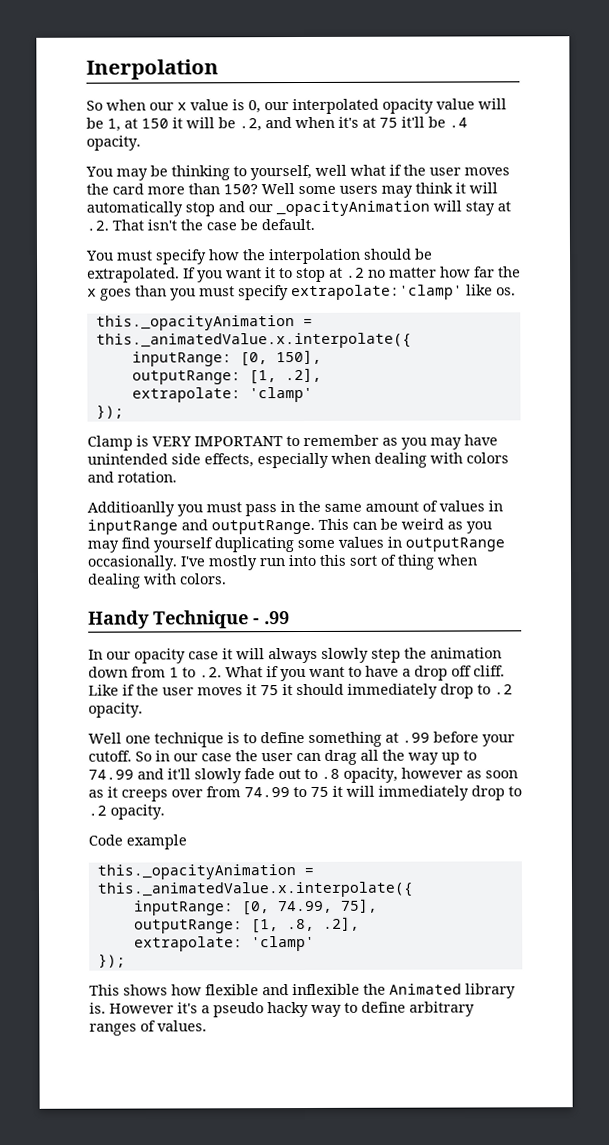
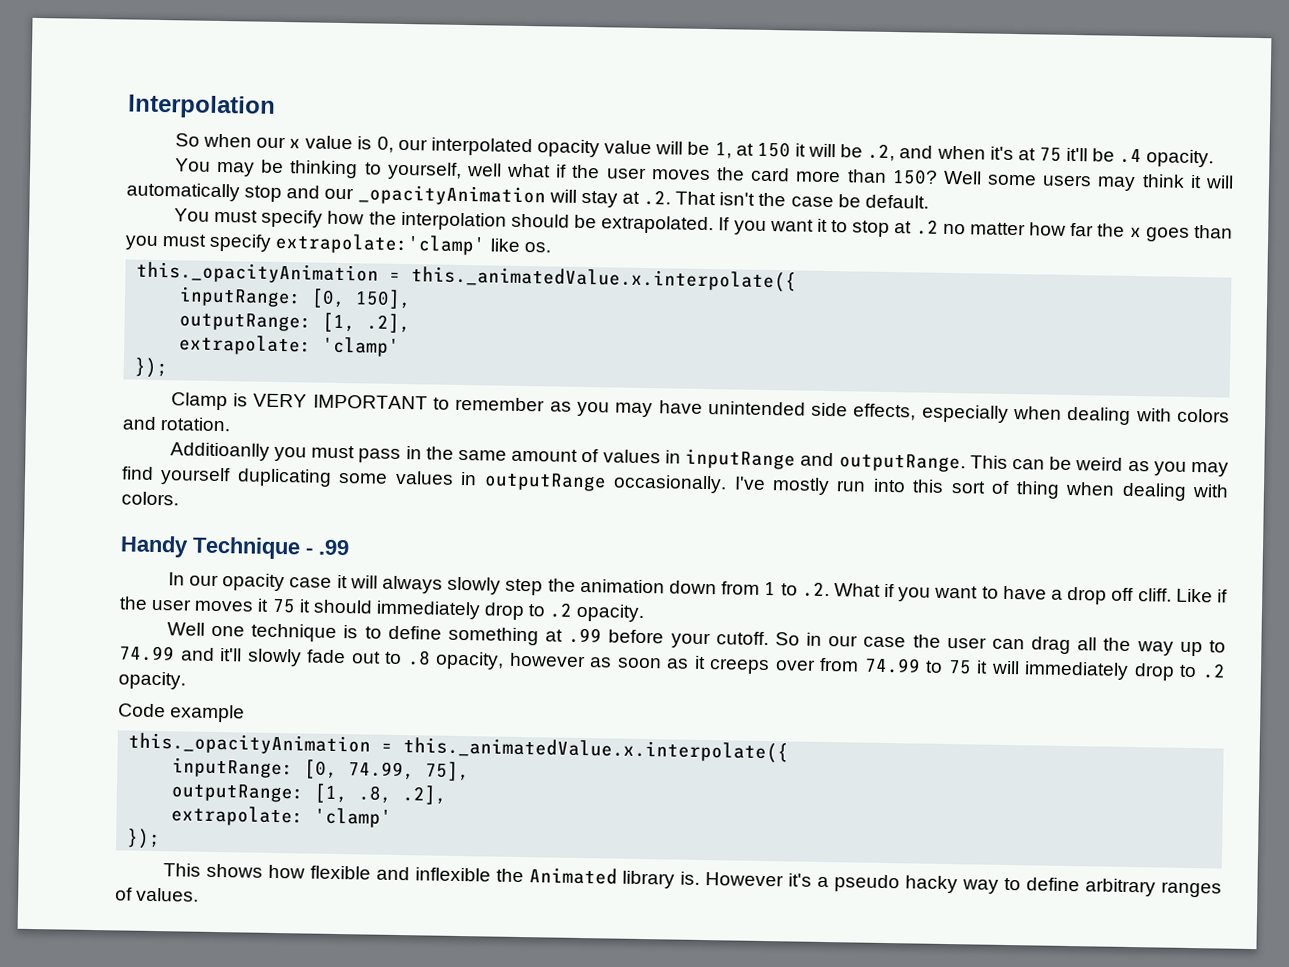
- Inerpolation
+ Interpolation

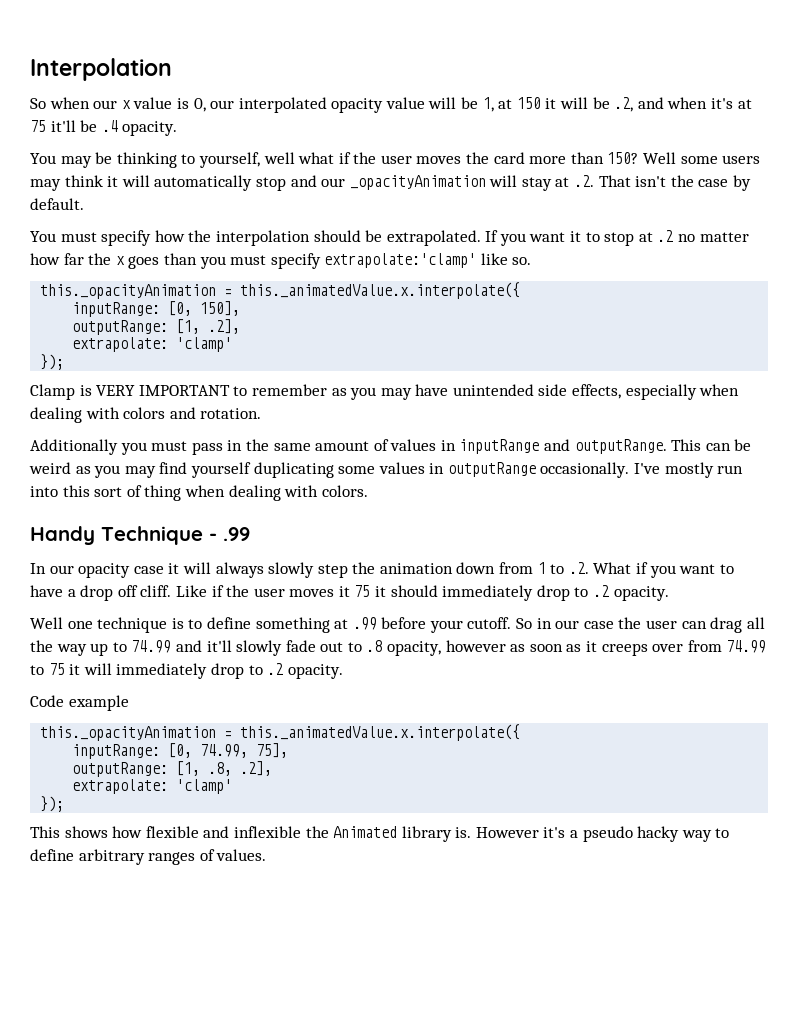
- Well some users may think it will automatically stop and our _opacityAnimation will stay at .2. That isn't the case be default.
+ Well some users may think it will automatically stop and our _opacityAnimation will stay at .2. That isn't the case by default.
- If you want it to stop at .2 no matter how far the x goes than you must specify extrapolate:'clamp' like os.
+ If you want it to stop at .2 no matter how far the x goes than you must specify extrapolate:'clamp' like so.
- Additioanlly you must pass in the same amount of values in inputRange and outputRange.
+ Additionally you must pass in the same amount of values in inputRange and outputRange.

